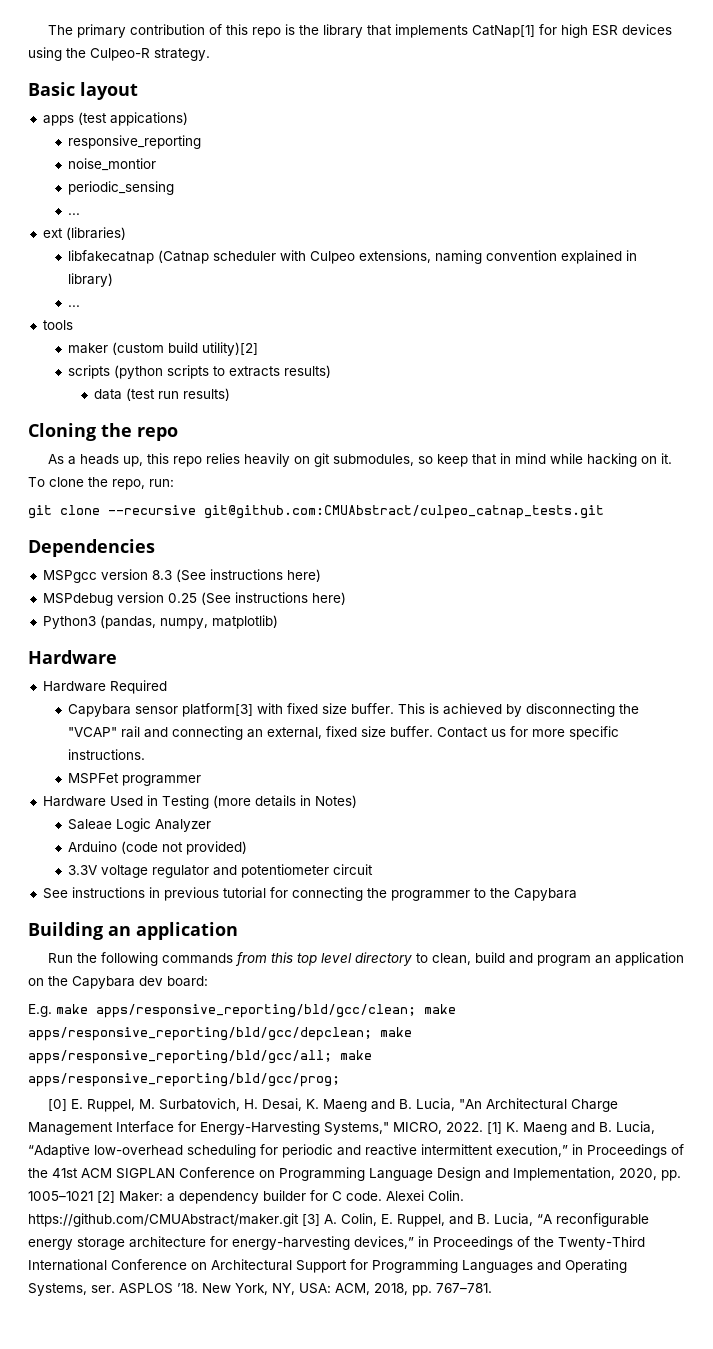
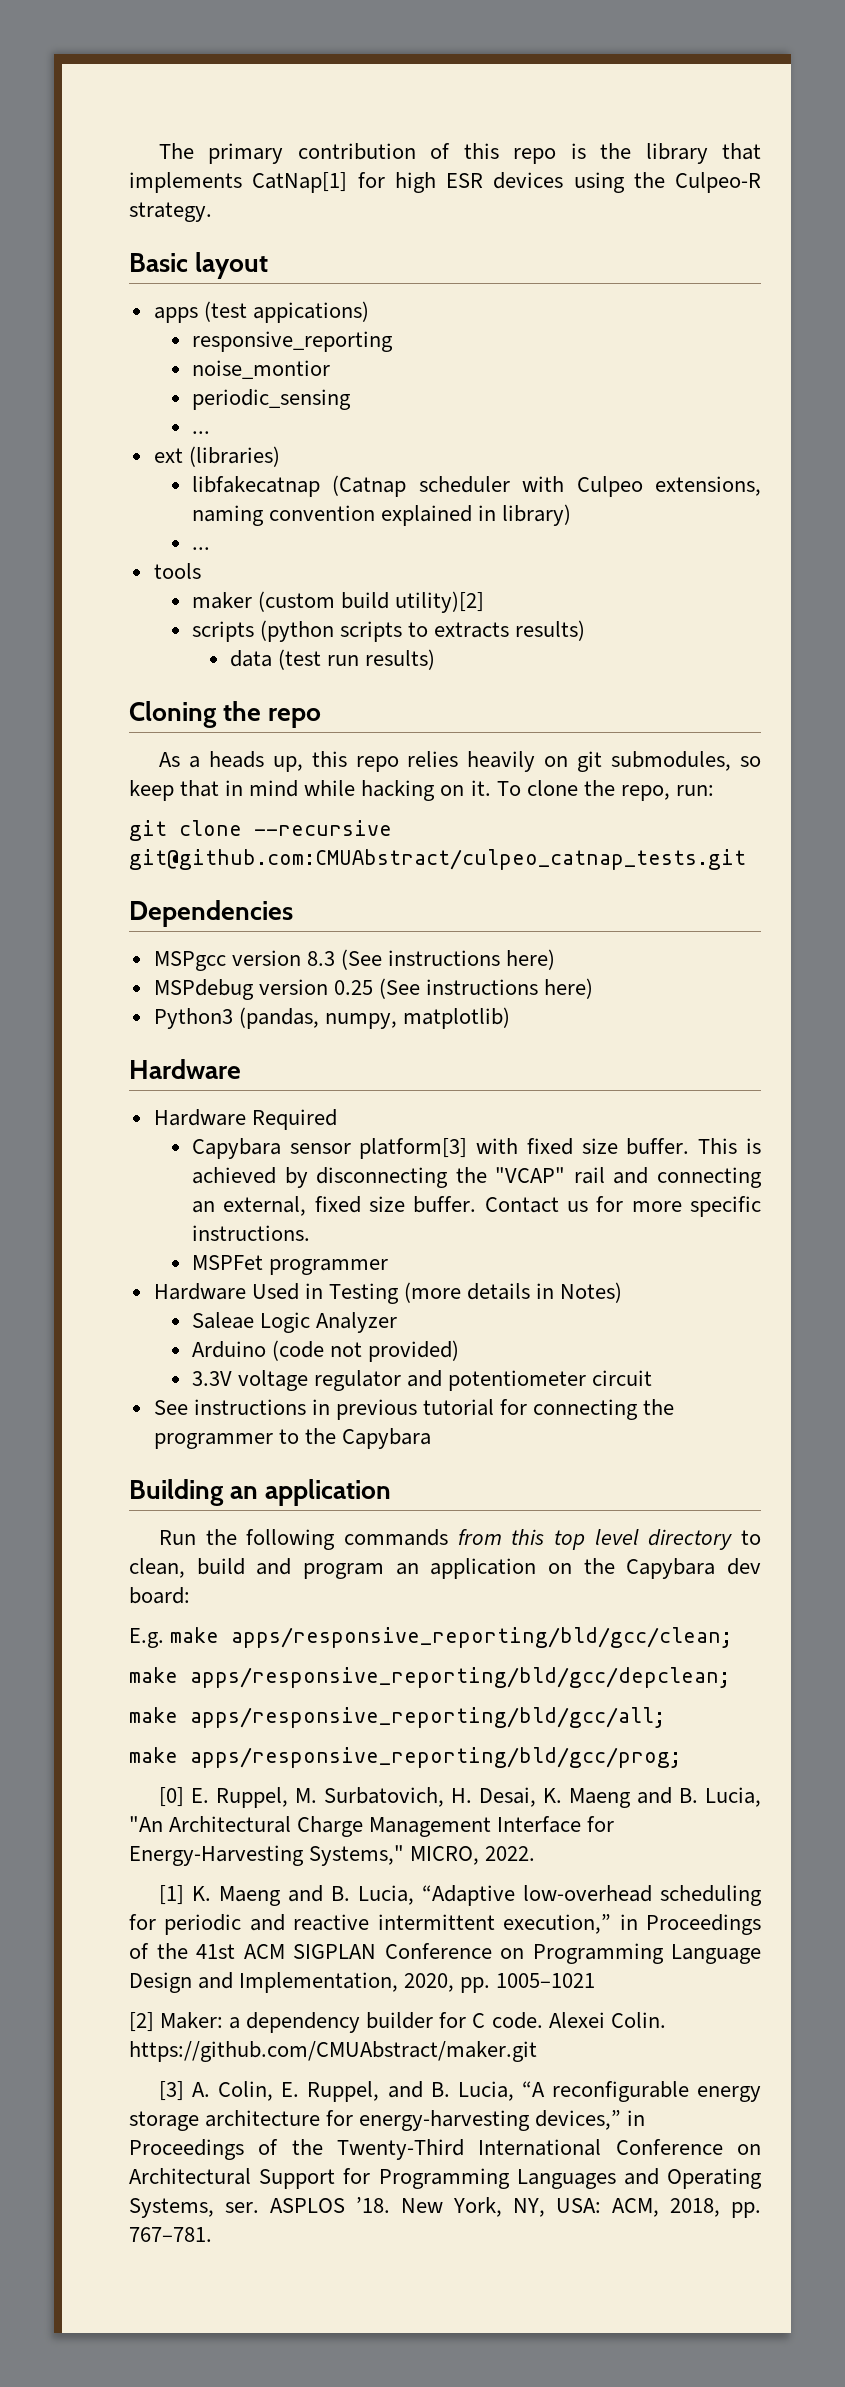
- E.g. make apps/responsive_reporting/bld/gcc/clean; make apps/responsive_reporting/bld/gcc/depclean; make apps/responsive_reporting/bld/gcc/all; make apps/responsive_reporting/bld/gcc/prog;
+ E.g. make apps/responsive_reporting/bld/gcc/clean;
+ make apps/responsive_reporting/bld/gcc/depclean;
+ make apps/responsive_reporting/bld/gcc/all;
+ make apps/responsive_reporting/bld/gcc/prog;
- [0] E. Ruppel, M. Surbatovich, H. Desai, K. Maeng and B. Lucia, "An Architectural Charge Management Interface for Energy-Harvesting Systems," MICRO, 2022. [1] K. Maeng and B. Lucia, “Adaptive low-overhead scheduling for periodic and reactive intermittent execution,” in Proceedings of the 41st ACM SIGPLAN Conference on Programming Language Design and Implementation, 2020, pp. 1005–1021 [2] Maker:
+ [0] E. Ruppel, M. Surbatovich, H. Desai, K. Maeng and B. Lucia, "An Architectural Charge Management Interface for Energy-Harvesting Systems," MICRO, 2022.
+ [1] K. Maeng and B. Lucia, “Adaptive low-overhead scheduling for periodic and reactive intermittent execution,” in Proceedings of the 41st ACM SIGPLAN Conference on Programming Language Design and Implementation, 2020, pp. 1005–1021
+ [2] Maker:
- Alexei Colin. https://github.com/CMUAbstract/maker.git [3] A. Colin, E. Ruppel, and B. Lucia, “A reconfigurable energy storage architecture for energy-harvesting devices,” in Proceedings of the Twenty-Third International Conference on Architectural Support for Programming Languages and Operating Systems, ser.
+ Alexei Colin. https://github.com/CMUAbstract/maker.git
+ [3] A. Colin, E. Ruppel, and B. Lucia, “A reconfigurable energy storage architecture for energy-harvesting devices,” in Proceedings of the Twenty-Third International Conference on Architectural Support for Programming Languages and Operating Systems, ser.

